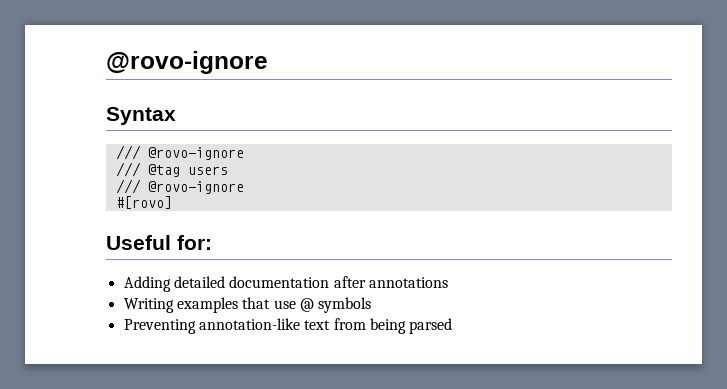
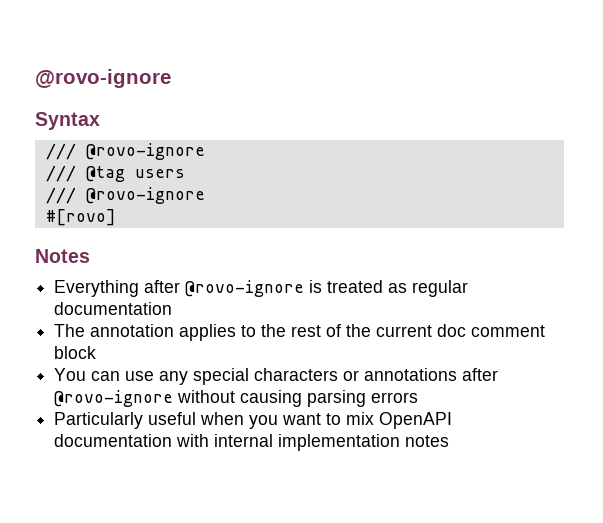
- Useful for:
- Adding detailed documentation after annotations
- Writing examples that use @ symbols
- Preventing annotation-like text from being parsed
+ Notes
+ Everything after @rovo-ignore is treated as regular documentation
+ The annotation applies to the rest of the current doc comment block
+ You can use any special characters or annotations after @rovo-ignore without causing parsing errors
+ Particularly useful when you want to mix OpenAPI documentation with internal implementation notes

